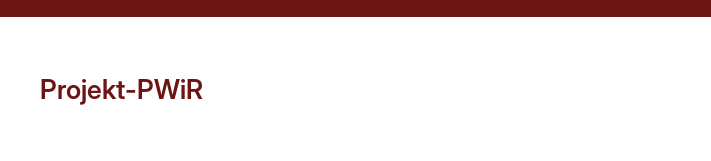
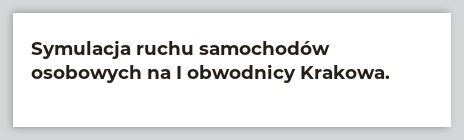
- Projekt-PWiR
+ Symulacja ruchu samochodów osobowych na I obwodnicy Krakowa.

